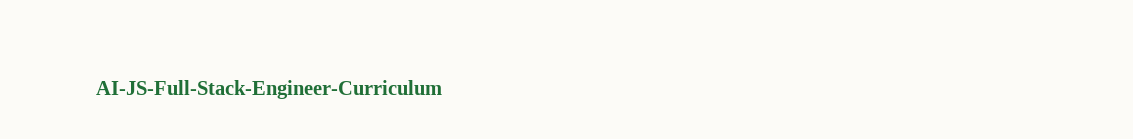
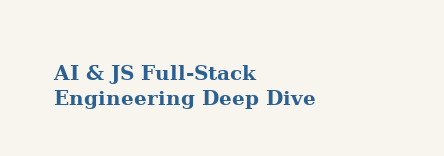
- AI-JS-Full-Stack-Engineer-Curriculum
+ AI & JS Full-Stack Engineering Deep Dive

